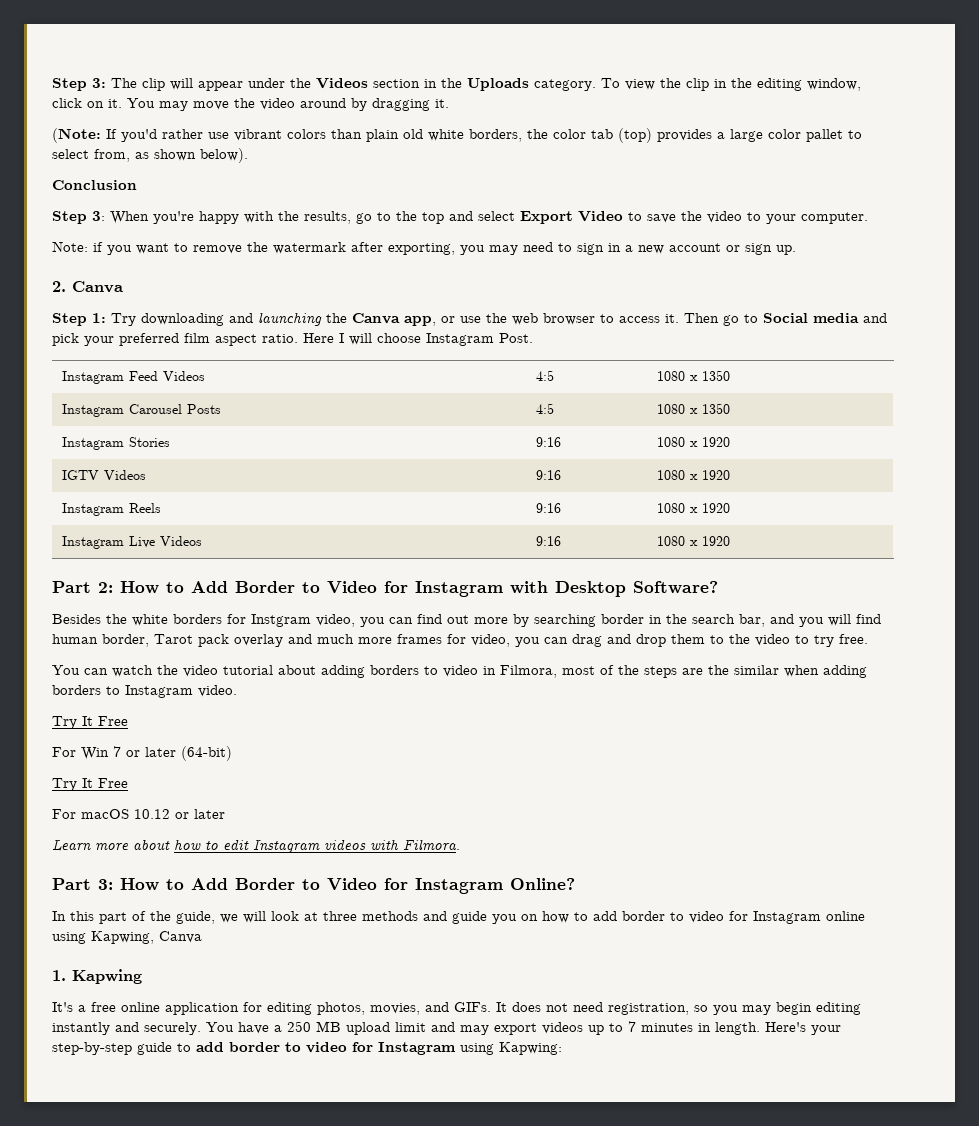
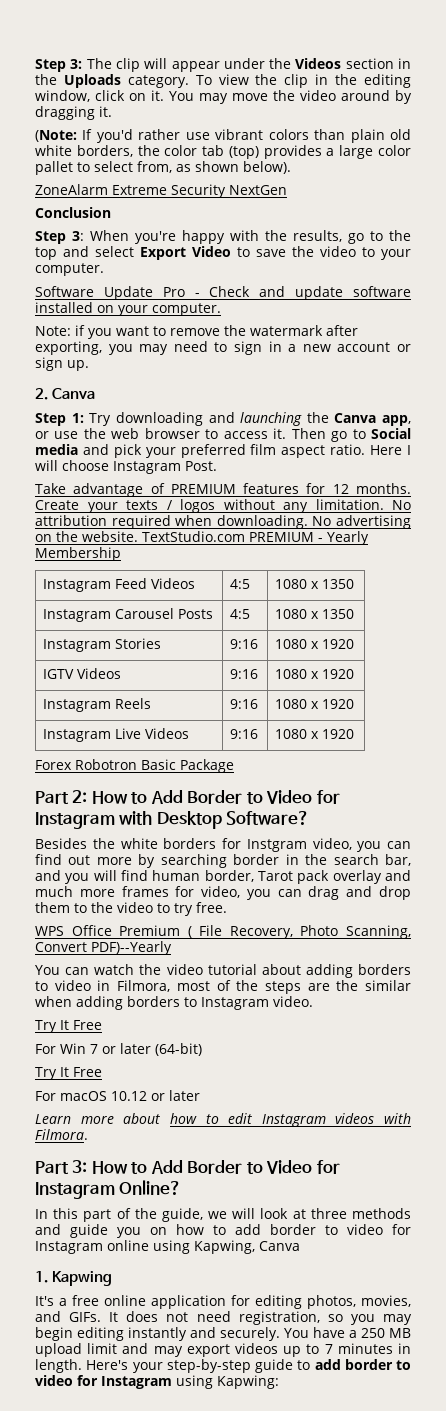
+ ZoneAlarm Extreme Security NextGen
+ Software Update Pro - Check and update software installed on your computer.
+ Take advantage of PREMIUM features for 12 months. Create your texts / logos without any limitation. No attribution required when downloading. No advertising on the website. TextStudio.com PREMIUM - Yearly Membership
+ Forex Robotron Basic Package
+ WPS Office Premium ( File Recovery, Photo Scanning, Convert PDF)--Yearly

